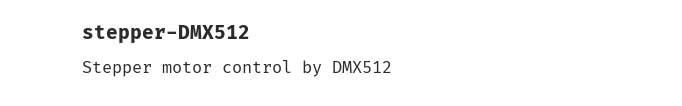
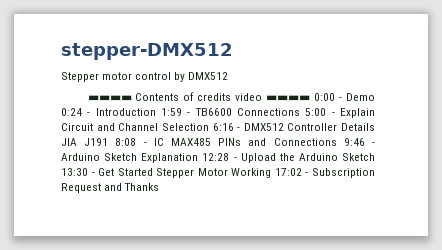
+ ▬▬▬▬ Contents of credits video ▬▬▬▬ 0:00 - Demo 0:24 - Introduction 1:59 - TB6600 Connections 5:00 - Explain Circuit and Channel Selection 6:16 - DMX512 Controller Details JIA J191 8:08 - IC MAX485 PINs and Connections 9:46 - Arduino Sketch Explanation 12:28 - Upload the Arduino Sketch 13:30 - Get Started Stepper Motor Working 17:02 - Subscription Request and Thanks

